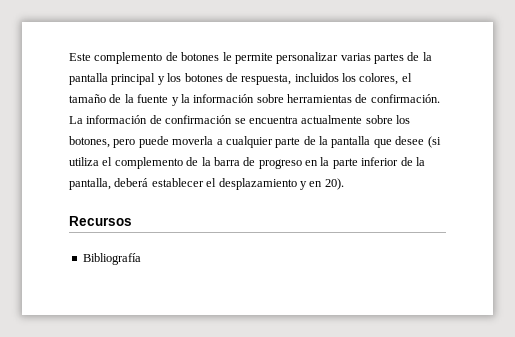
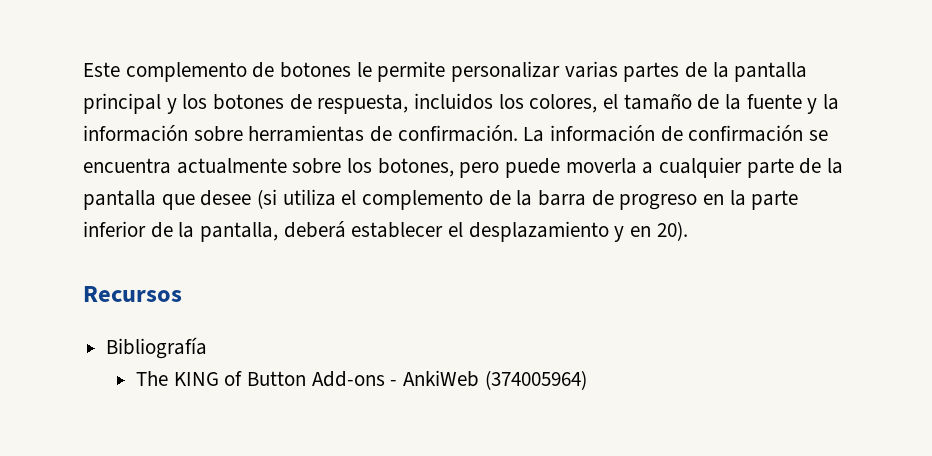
+ The KING of Button Add-ons - AnkiWeb (374005964)

